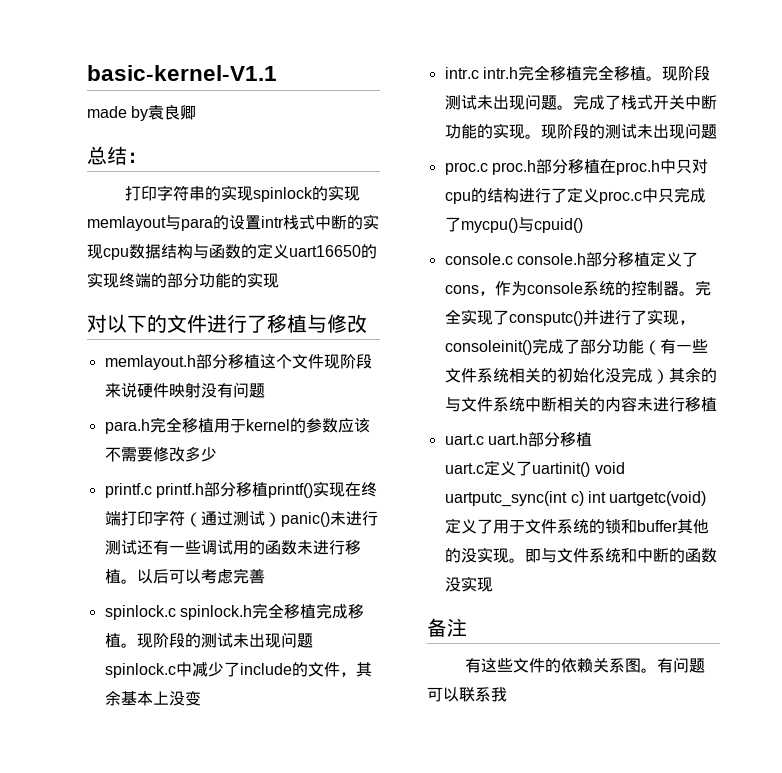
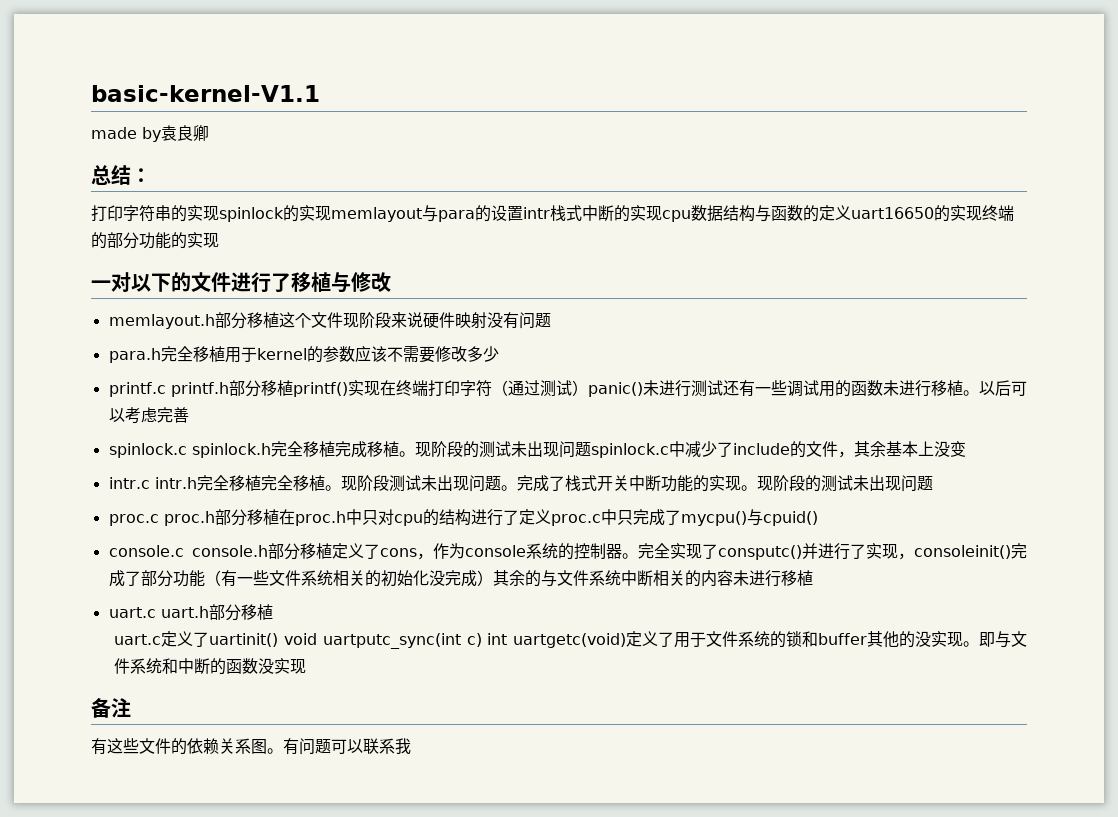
- 对以下的文件进行了移植与修改
+ 一对以下的文件进行了移植与修改

